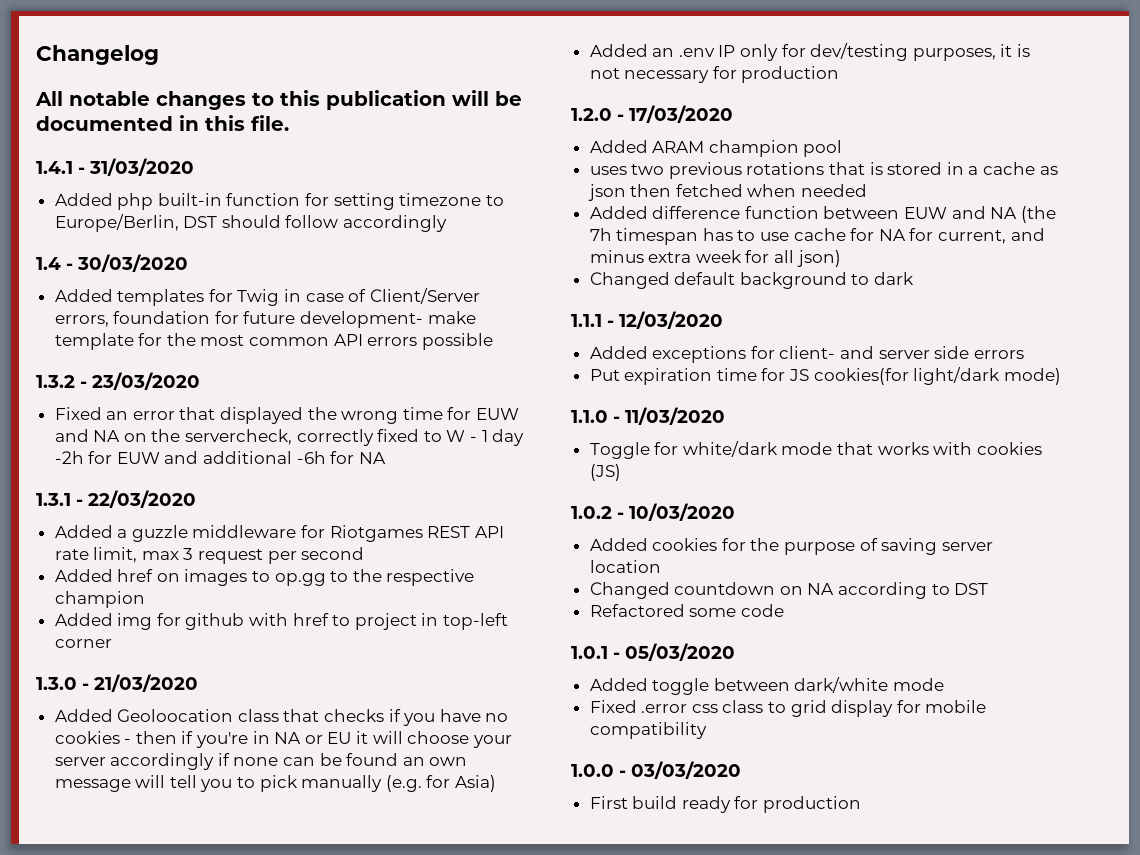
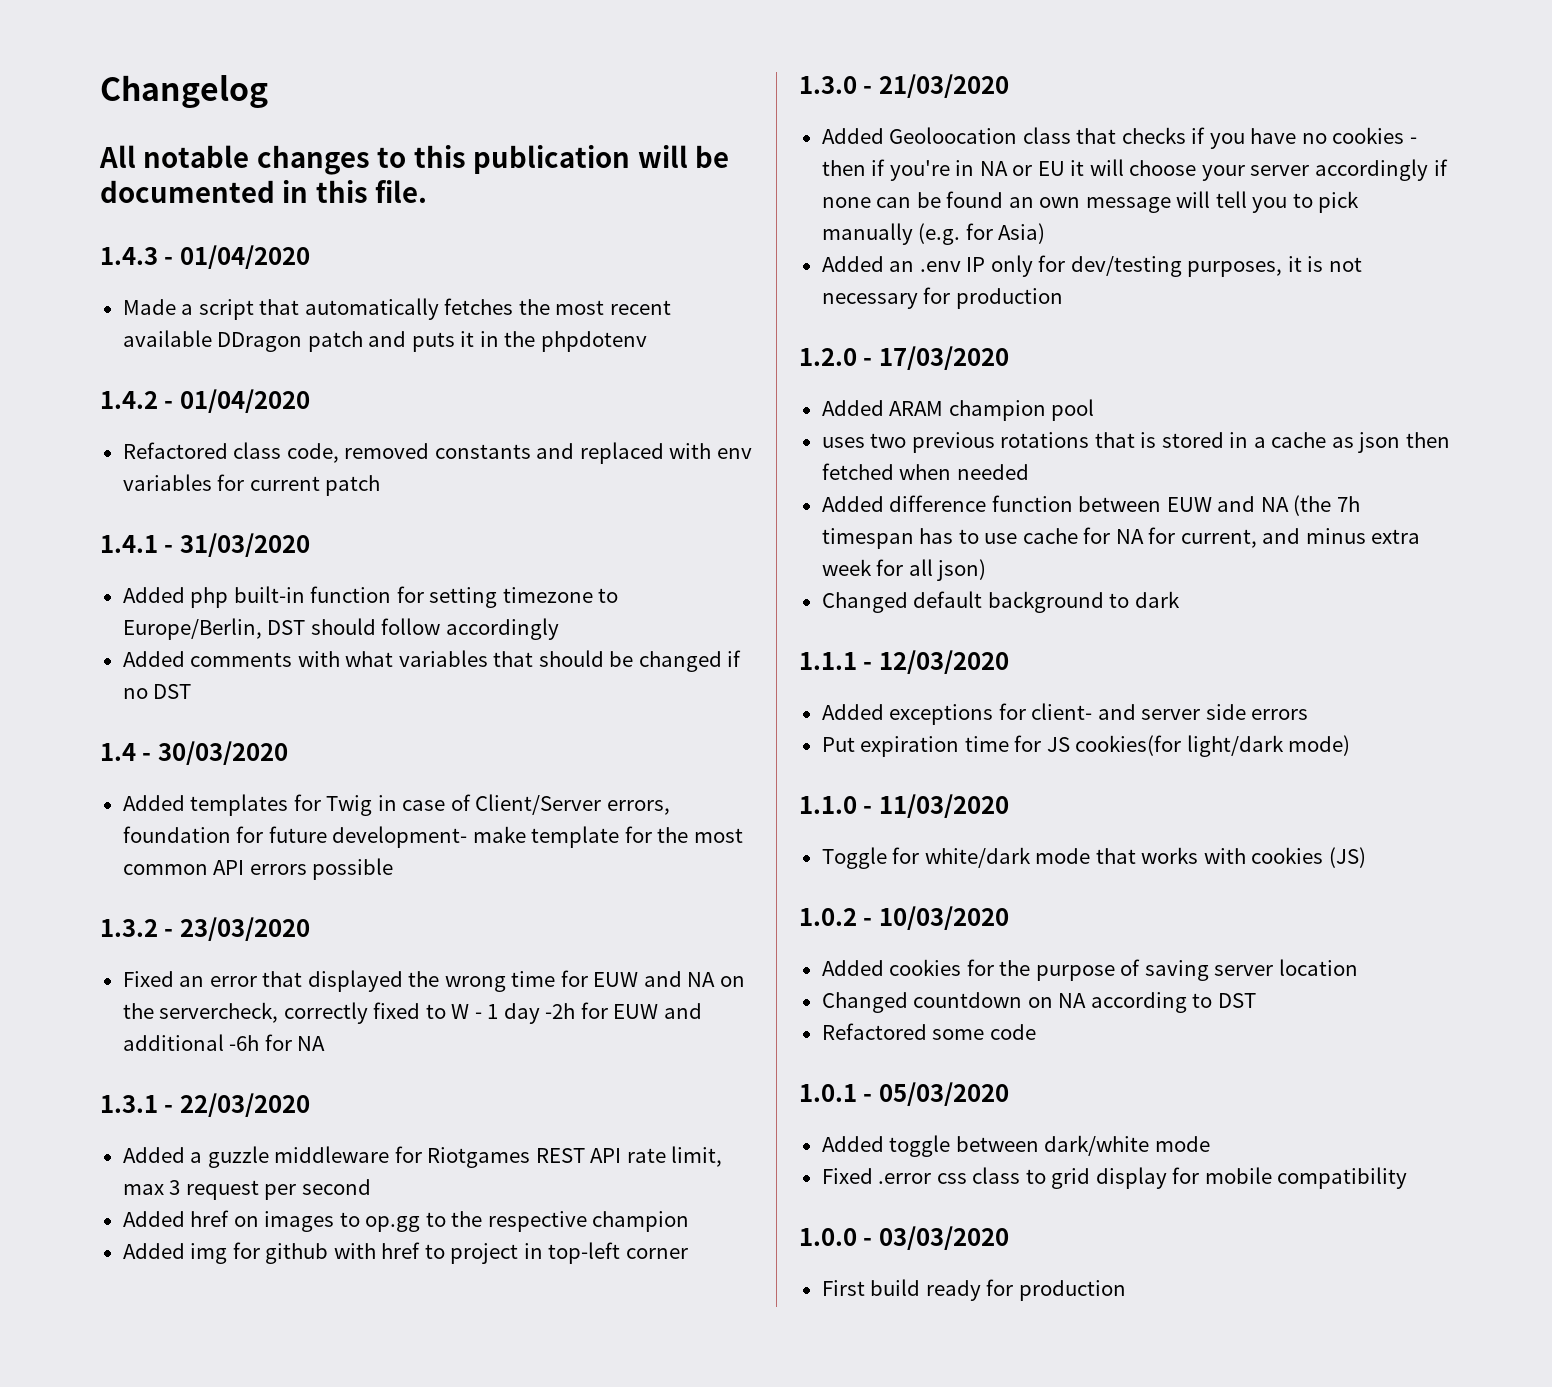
+ 1.4.3 - 01/04/2020
+ Made a script that automatically fetches the most recent available DDragon patch and puts it in the phpdotenv
+ 1.4.2 - 01/04/2020
+ Refactored class code, removed constants and replaced with env variables for current patch
+ Added comments with what variables that should be changed if no DST

